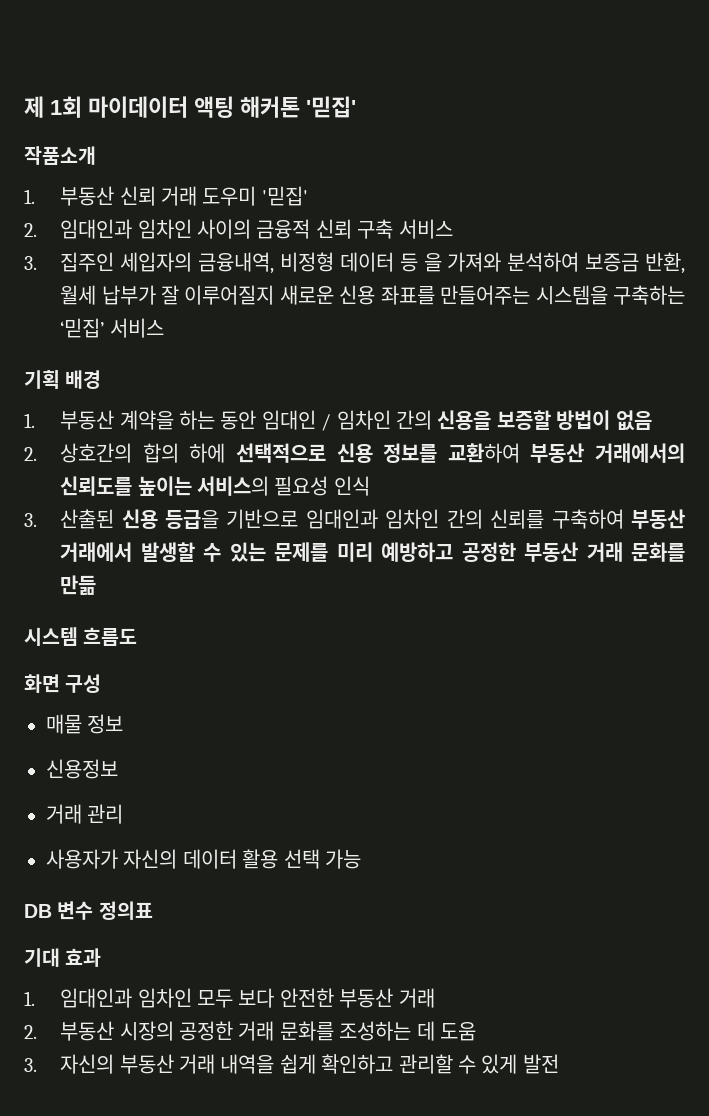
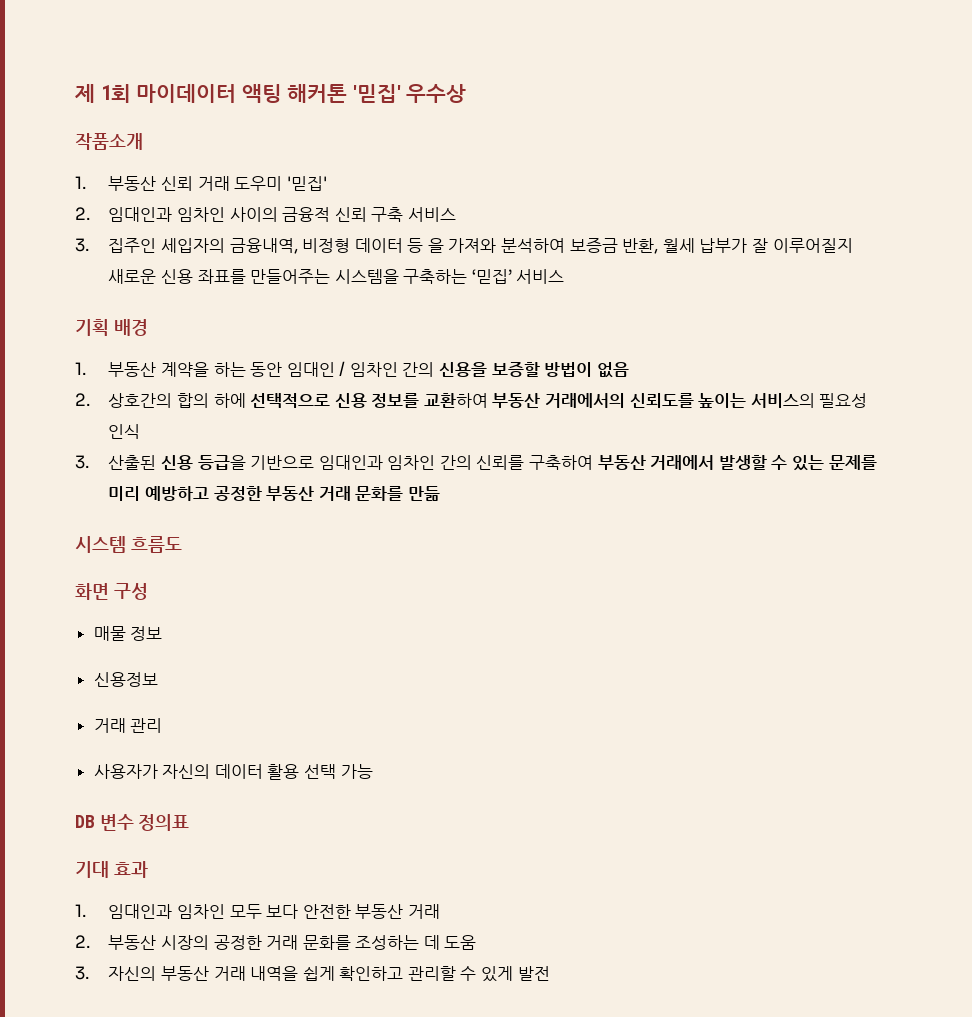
- 제 1회 마이데이터 액팅 해커톤 '믿집'
+ 제 1회 마이데이터 액팅 해커톤 '믿집' 우수상

